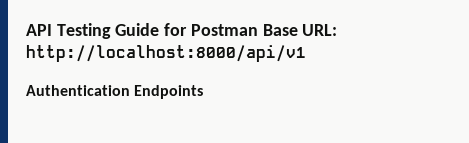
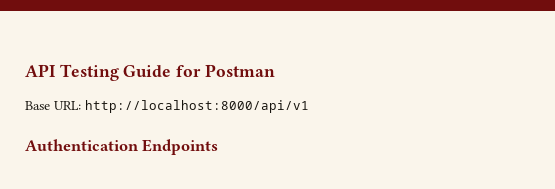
- API Testing Guide for Postman Base URL: http://localhost:8000/api/v1
+ API Testing Guide for Postman
+ Base URL: http://localhost:8000/api/v1

